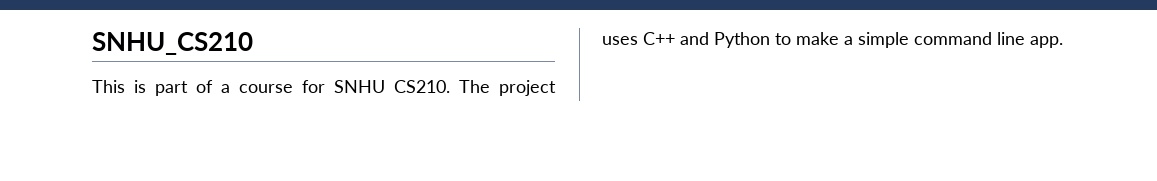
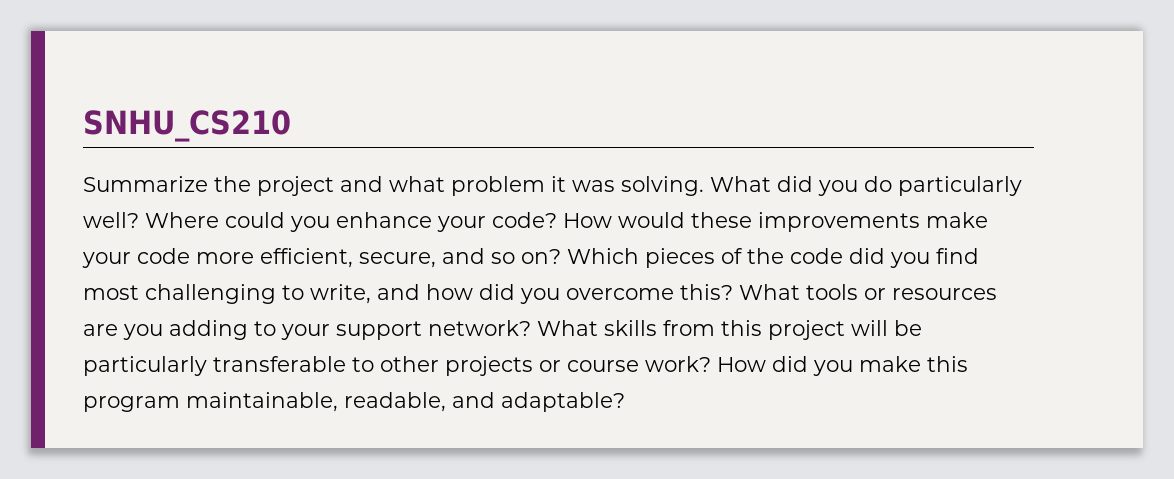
- This is part of a course for SNHU CS210. The project uses C++ and Python to make a simple command line app.
+ Summarize the project and what problem it was solving. What did you do particularly well? Where could you enhance your code? How would these improvements make your code more efficient, secure, and so on? Which pieces of the code did you find most challenging to write, and how did you overcome this? What tools or resources are you adding to your support network? What skills from this project will be particularly transferable to other projects or course work? How did you make this program maintainable, readable, and adaptable?

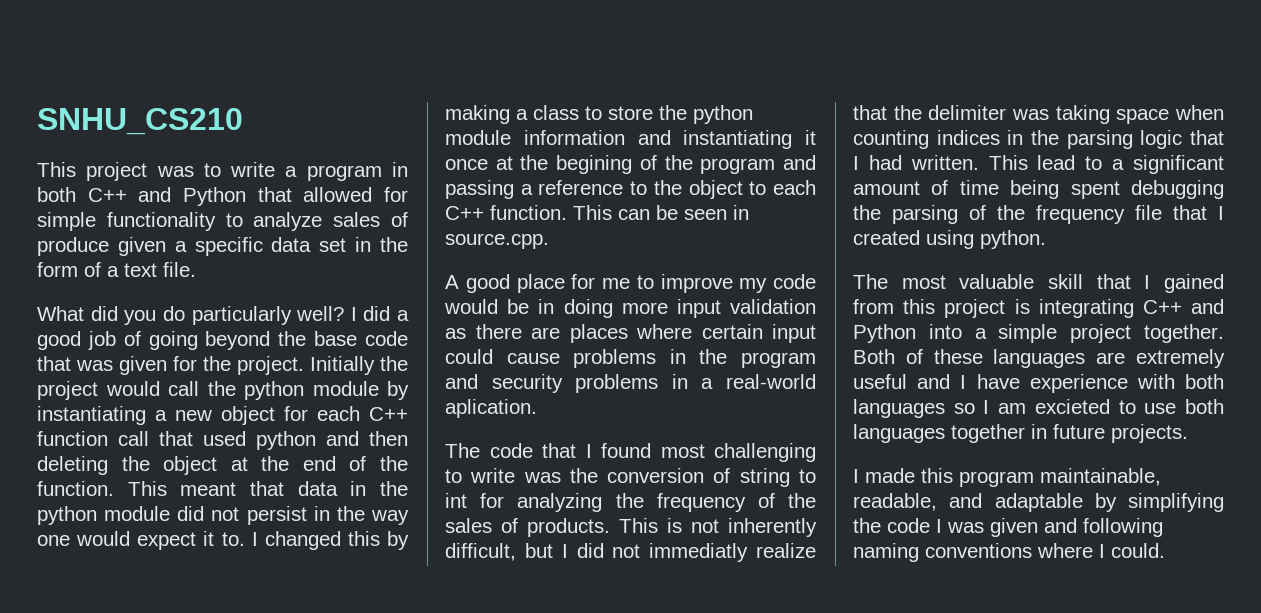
- Summarize the project and what problem it was solving. What did you do particularly well?
+ This project was to write a program in both C++ and Python that allowed for simple functionality to analyze sales of produce given a specific data set in the form of a text file.
+ What did you do particularly well?
- Where could you enhance your code? How would these improvements make your code more efficient, secure, and so on? Which pieces of the code did you find most challenging to write, and how did you overcome this? What tools or resources are you adding to your support network? What skills from this project will be particularly transferable to other projects or course work? How did you make this program maintainable, readable, and adaptable?
+ I did a good job of going beyond the base code that was given for the project. Initially the project would call the python module by instantiating a new object for each C++ function call that used python and then deleting the object at the end of the function. This meant that data in the python module did not persist in the way one would expect it to. I changed this by making a class to store the python module information and instantiating it once at the begining of the program and passing a reference to the object to each C++ function. This can be seen in source.cpp.
+ A good place for me to improve my code would be in doing more input validation as there are places where certain input could cause problems in the program and security problems in a real-world aplication.
+ The code that I found most challenging to write was the conversion of string to int for analyzing the frequency of the sales of products. This is not inherently difficult, but I did not immediatly realize that the delimiter was taking space when counting indices in the parsing logic that I had written. This lead to a significant amount of time being spent debugging the parsing of the frequency file that I created using python.
+ The most valuable skill that I gained from this project is integrating C++ and Python into a simple project together. Both of these languages are extremely useful and I have experience with both languages so I am excieted to use both languages together in future projects.
+ I made this program maintainable, readable, and adaptable by simplifying the code I was given and following naming conventions where I could.

